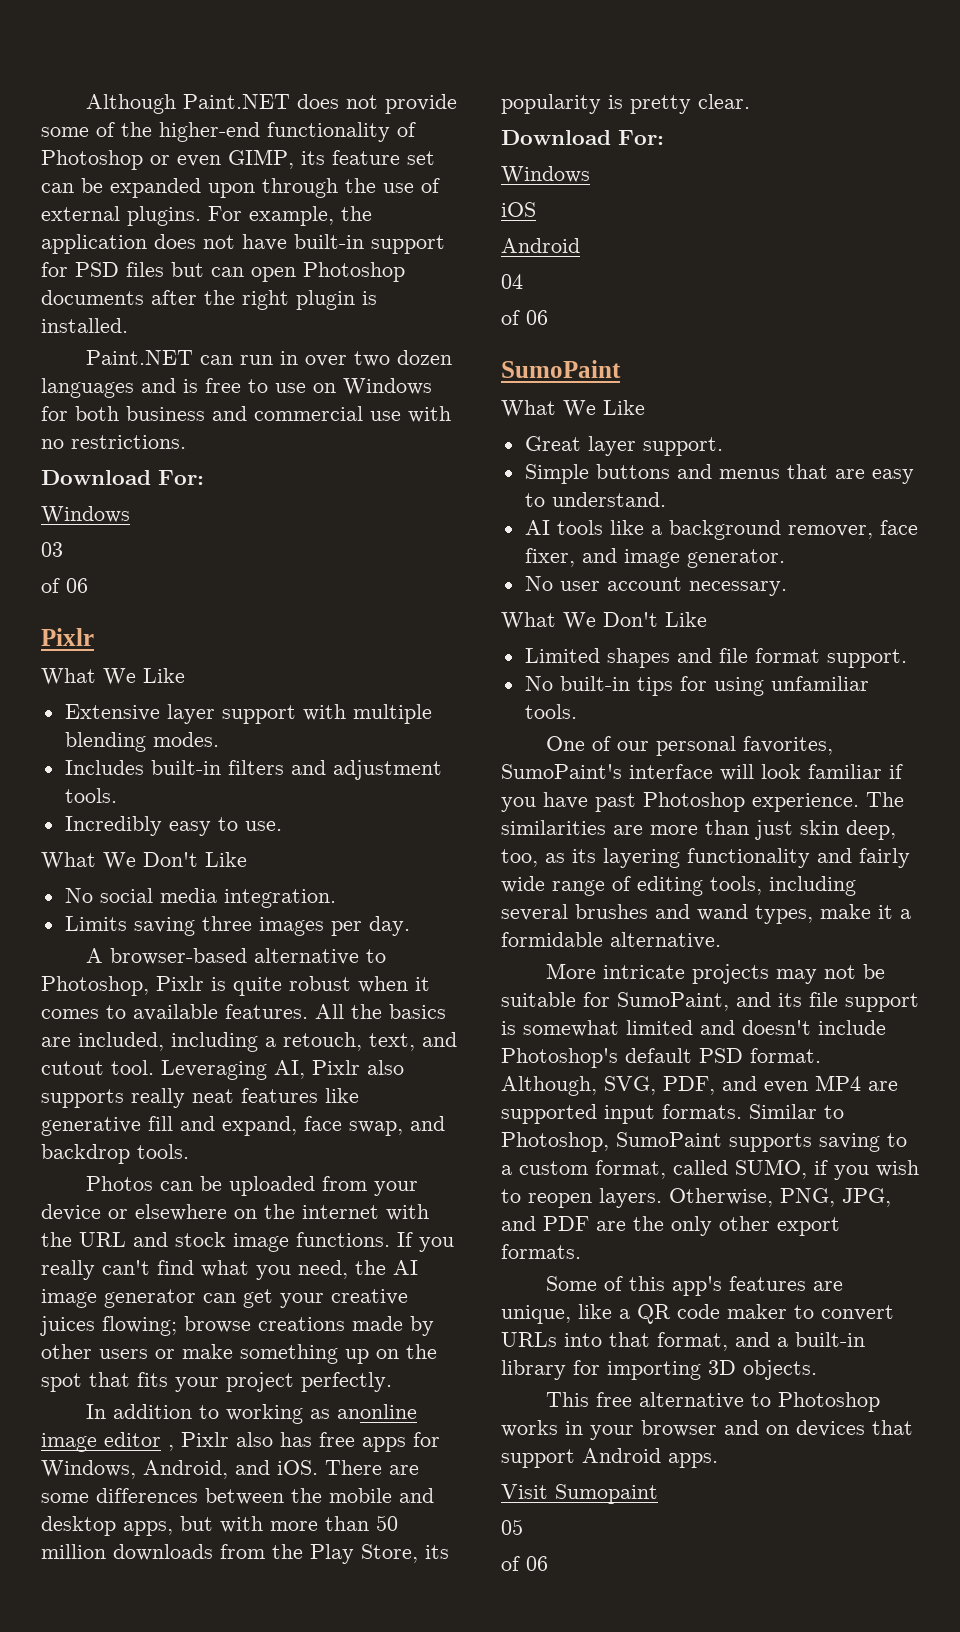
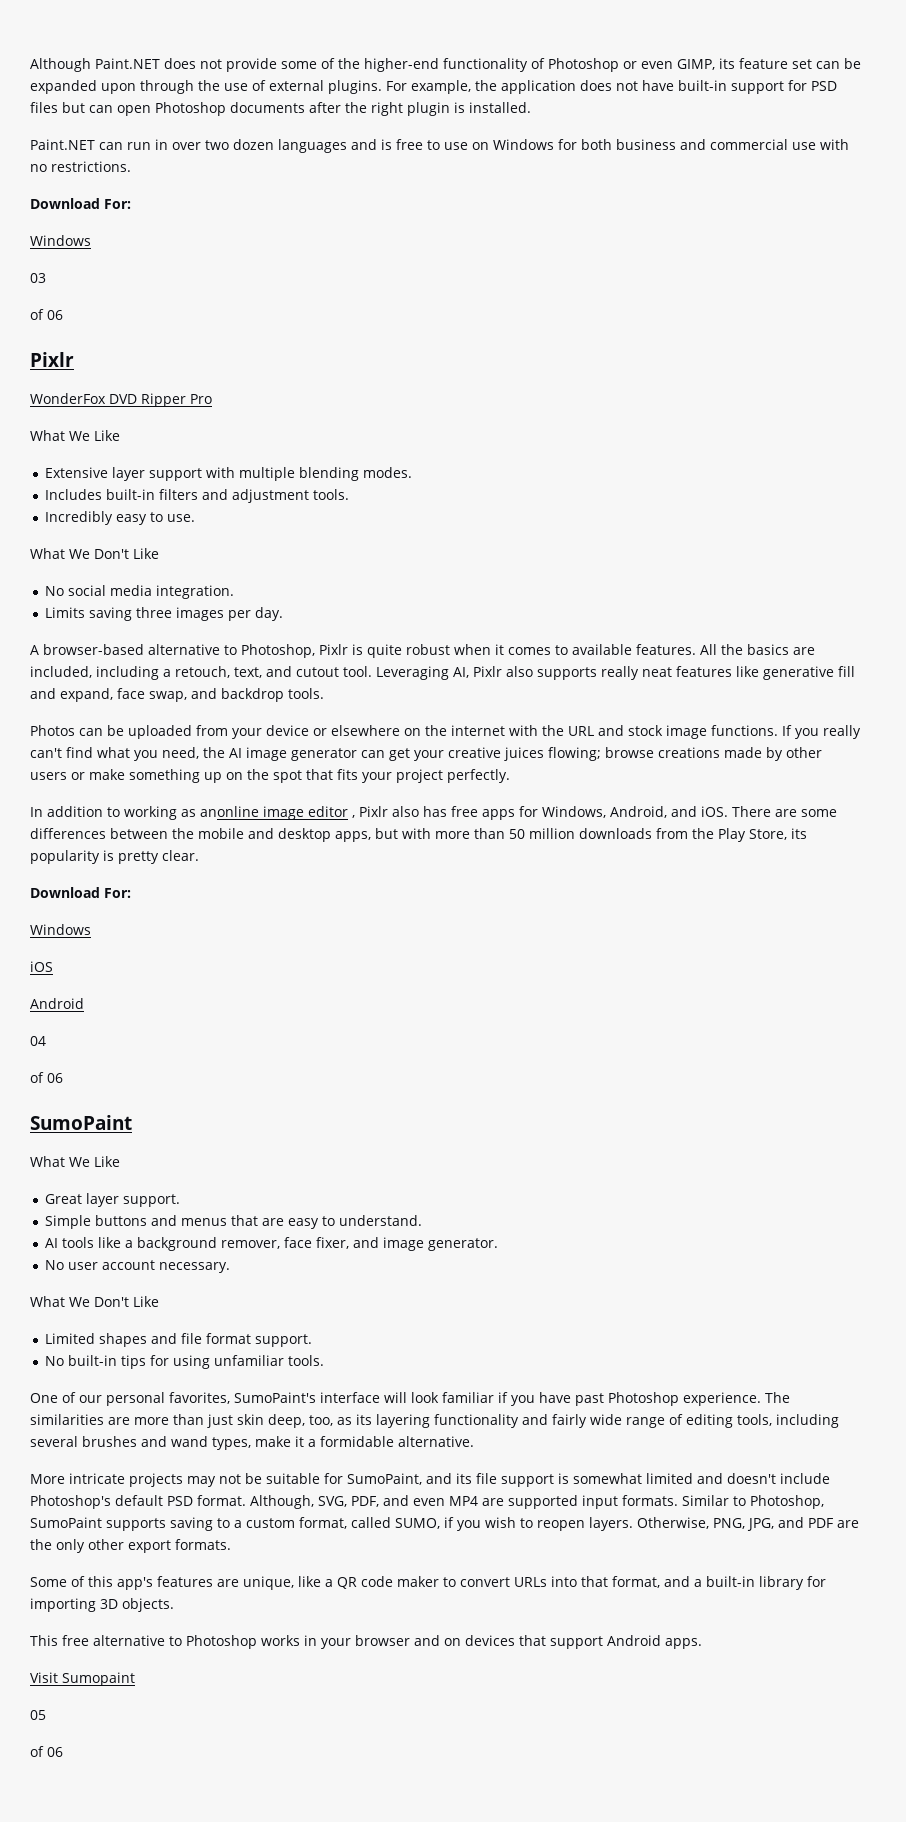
+ WonderFox DVD Ripper Pro

